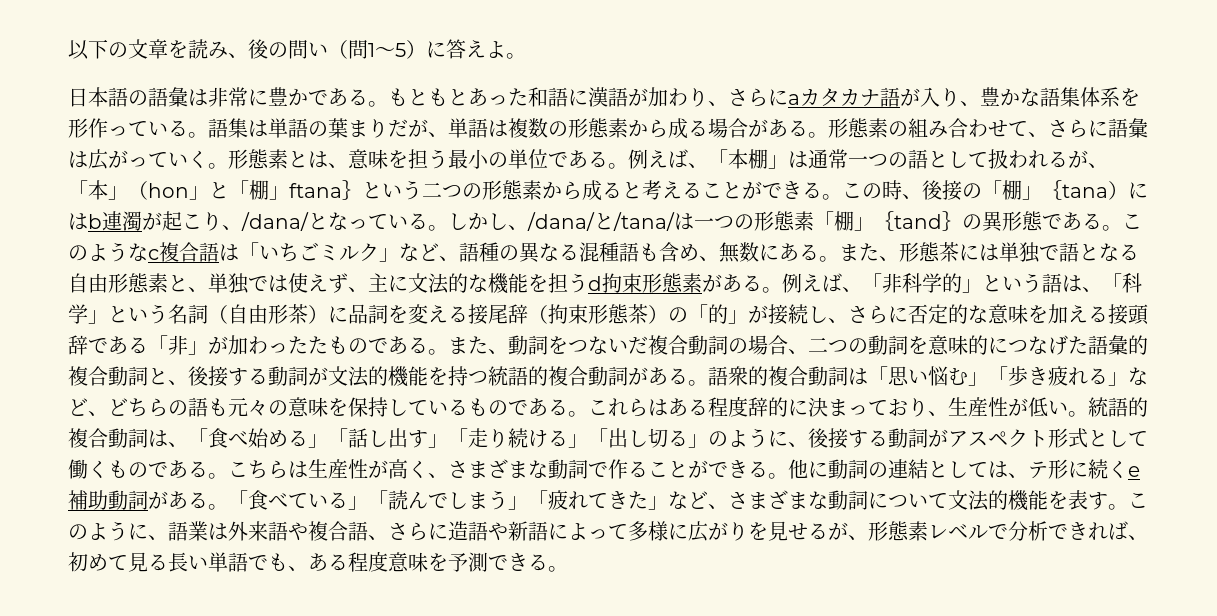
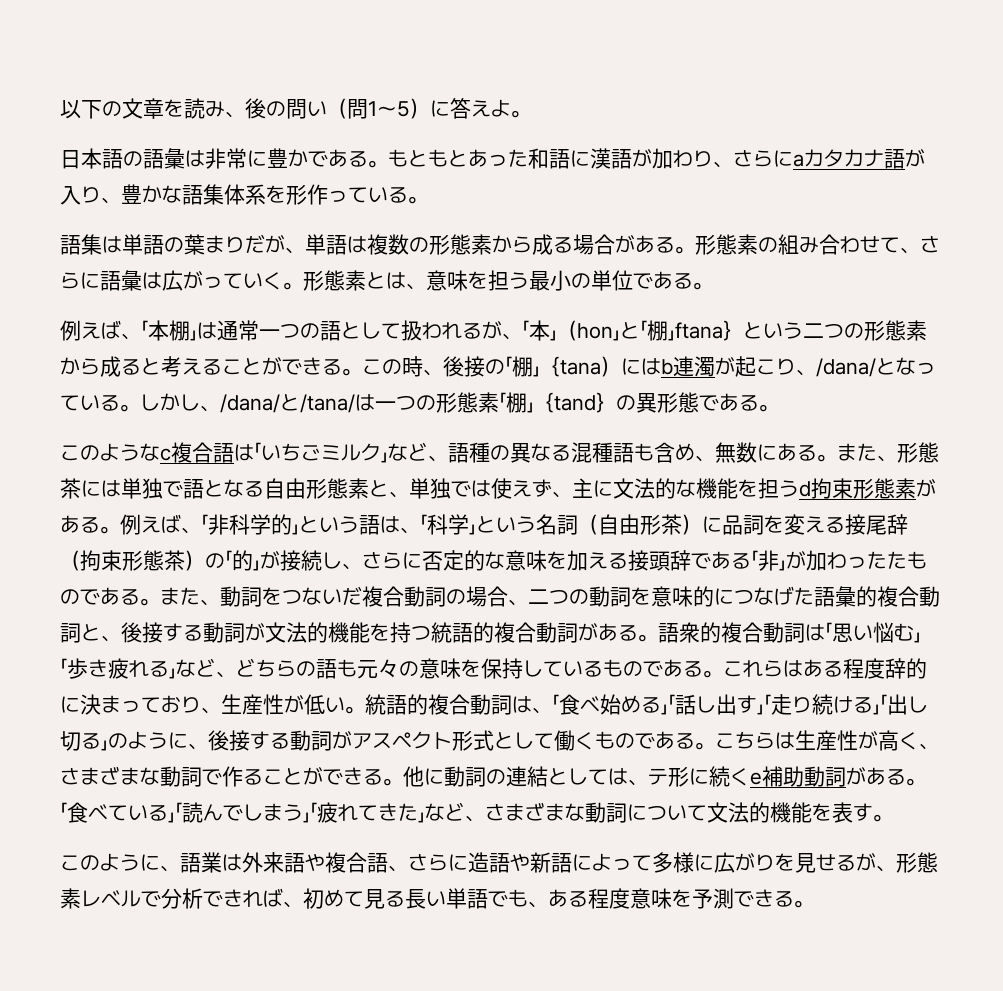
- もともとあった和語に漢語が加わり、さらにaカタカナ語が入り、豊かな語集体系を形作っている。語集は単語の葉まりだが、単語は複数の形態素から成る場合がある。
+ もともとあった和語に漢語が加わり、さらにaカタカナ語が入り、豊かな語集体系を形作っている。
+ 語集は単語の葉まりだが、単語は複数の形態素から成る場合がある。
- 形態素とは、意味を担う最小の単位である。例えば、「本棚」は通常一つの語として扱われるが、「本」（hon」と「棚」ftana｝という二つの形態素から成ると考えることができる。
+ 形態素とは、意味を担う最小の単位である。
+ 例えば、「本棚」は通常一つの語として扱われるが、「本」（hon」と「棚」ftana｝という二つの形態素から成ると考えることができる。
- しかし、/dana/と/tana/は一つの形態素「棚」｛tand｝の異形態である。このようなc複合語は「いちごミルク」など、語種の異なる混種語も含め、無数にある。
+ しかし、/dana/と/tana/は一つの形態素「棚」｛tand｝の異形態である。
+ このようなc複合語は「いちごミルク」など、語種の異なる混種語も含め、無数にある。
- 「食べている」「読んでしまう」「疲れてきた」など、さまざまな動詞について文法的機能を表す。このように、語業は外来語や複合語、さらに造語や新語によって多様に広がりを見せるが、形態素レベルで分析できれば、初めて見る長い単語でも、ある程度意味を予測できる。
+ 「食べている」「読んでしまう」「疲れてきた」など、さまざまな動詞について文法的機能を表す。
+ このように、語業は外来語や複合語、さらに造語や新語によって多様に広がりを見せるが、形態素レベルで分析できれば、初めて見る長い単語でも、ある程度意味を予測できる。

